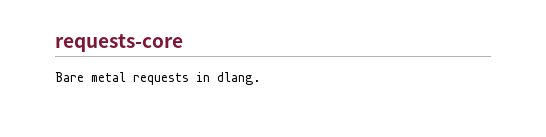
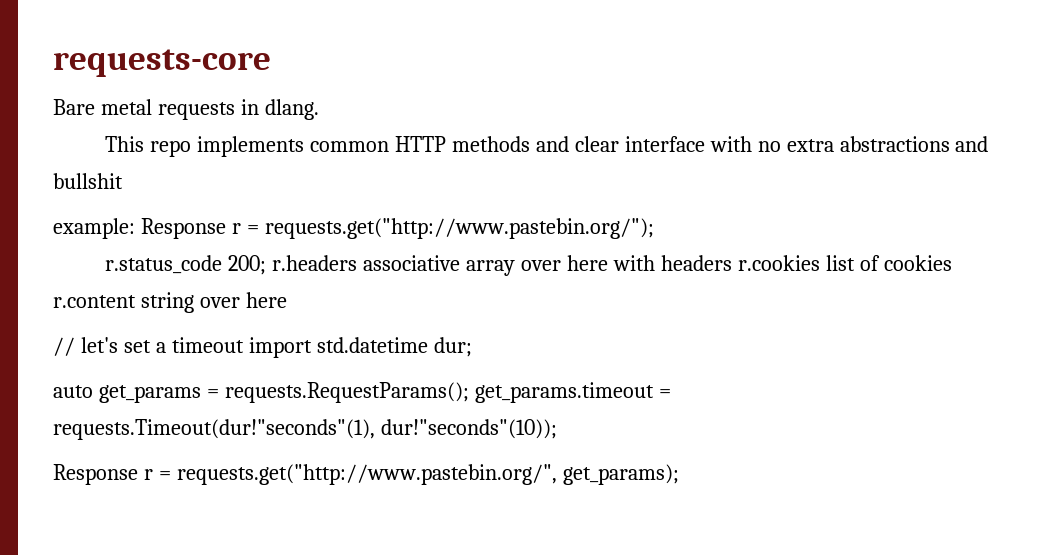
+ This repo implements common HTTP methods and clear interface with no extra abstractions and bullshit
+ example: Response r = requests.get("http://www.pastebin.org/");
+ r.status_code 200; r.headers associative array over here with headers r.cookies list of cookies r.content string over here
+ // let's set a timeout import std.datetime dur;
+ auto get_params = requests.RequestParams(); get_params.timeout = requests.Timeout(dur!"seconds"(1), dur!"seconds"(10));
+ Response r = requests.get("http://www.pastebin.org/", get_params);

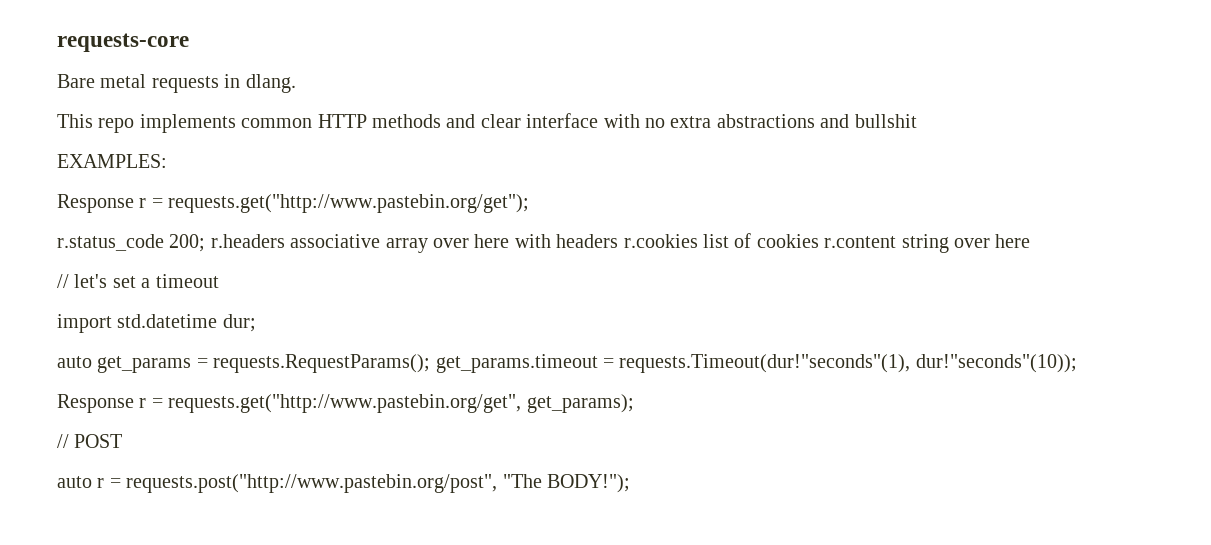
- example: Response r = requests.get("http://www.pastebin.org/");
+ EXAMPLES:
+ Response r = requests.get("http://www.pastebin.org/get");
- // let's set a timeout import std.datetime dur;
+ // let's set a timeout
+ import std.datetime dur;
- Response r = requests.get("http://www.pastebin.org/", get_params);
+ Response r = requests.get("http://www.pastebin.org/get", get_params);
+ // POST
+ auto r = requests.post("http://www.pastebin.org/post", "The BODY!");

